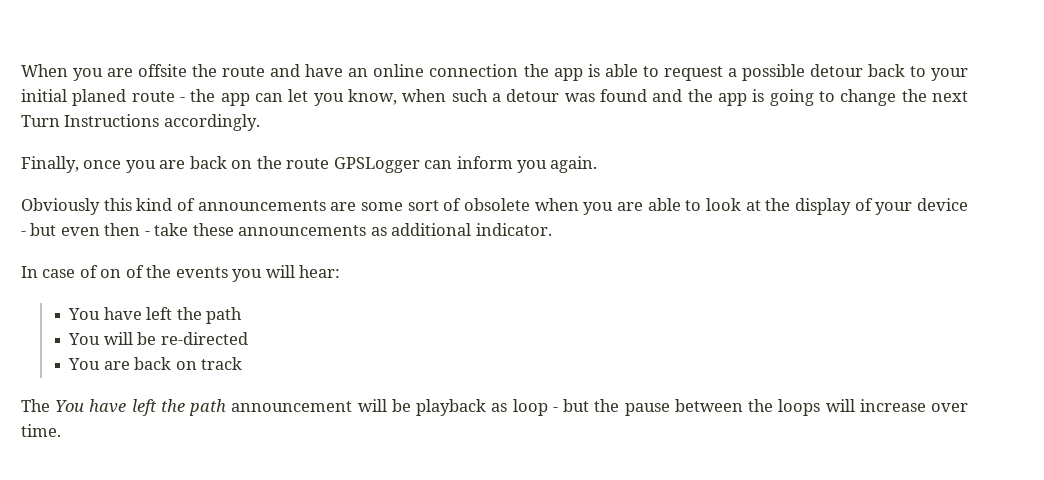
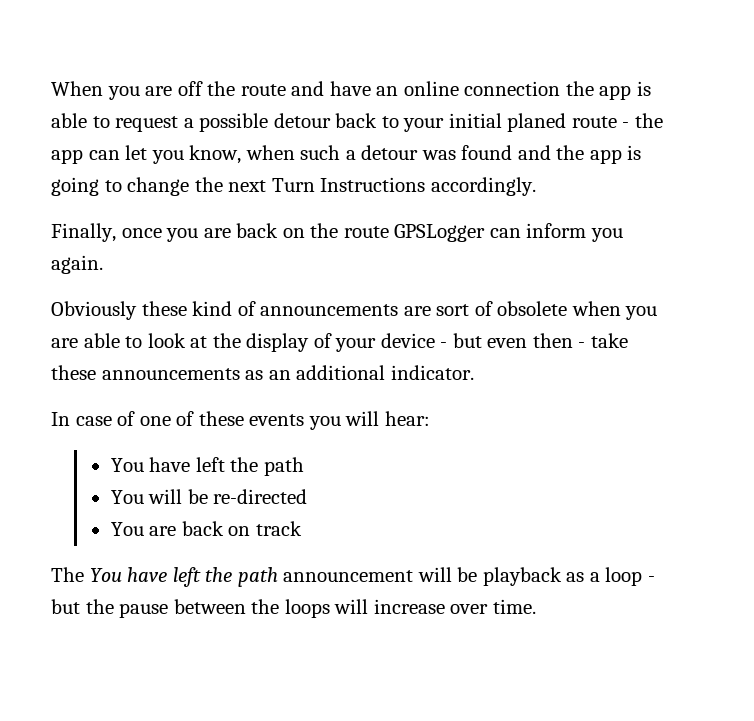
- When you are offsite the route and have an online connection the app is able to request a possible detour back to your initial planed route - the app can let you know, when such a detour was found and the app is going to change the next Turn Instructions accordingly.
+ When you are off the route and have an online connection the app is able to request a possible detour back to your initial planed route - the app can let you know, when such a detour was found and the app is going to change the next Turn Instructions accordingly.
- Obviously this kind of announcements are some sort of obsolete when you are able to look at the display of your device - but even then - take these announcements as additional indicator.
+ Obviously these kind of announcements are sort of obsolete when you are able to look at the display of your device - but even then - take these announcements as an additional indicator.
- In case of on of the events you will hear:
+ In case of one of these events you will hear:
- The You have left the path announcement will be playback as loop - but the pause between the loops will increase over time.
+ The You have left the path announcement will be playback as a loop - but the pause between the loops will increase over time.

